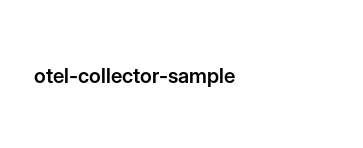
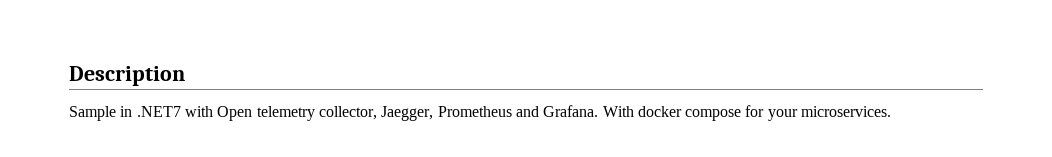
- otel-collector-sample
+ Description
+ Sample in .NET7 with Open telemetry collector, Jaegger, Prometheus and Grafana. With docker compose for your microservices.

